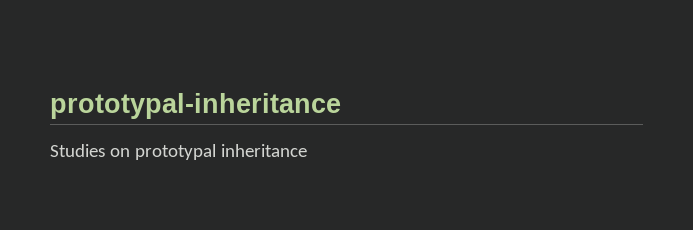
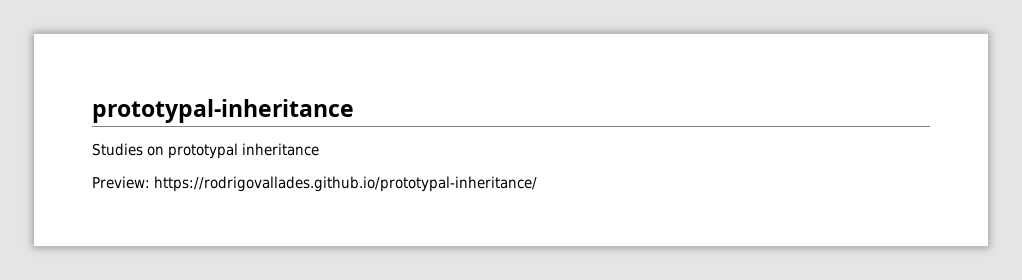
+ Preview: https://rodrigovallades.github.io/prototypal-inheritance/

